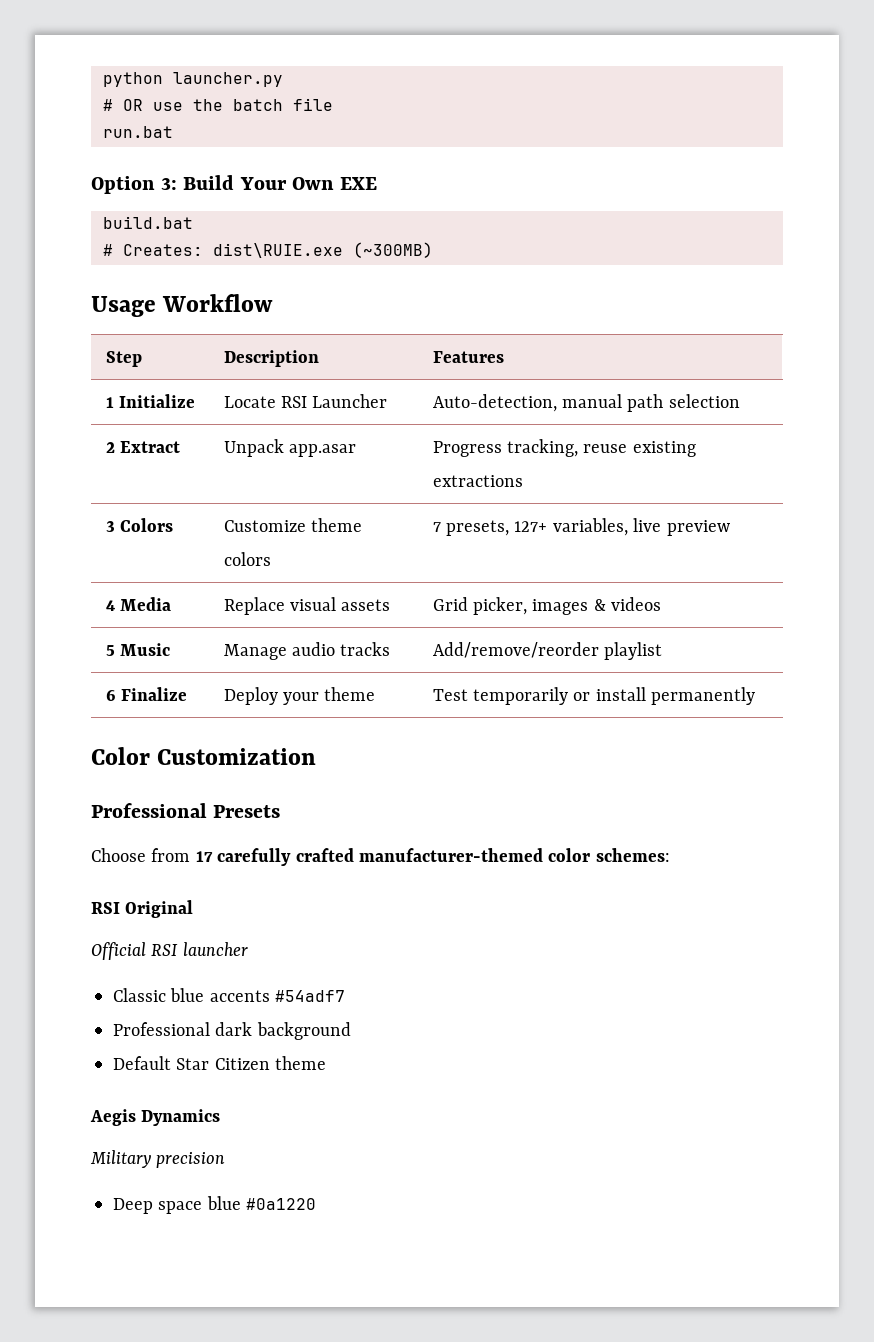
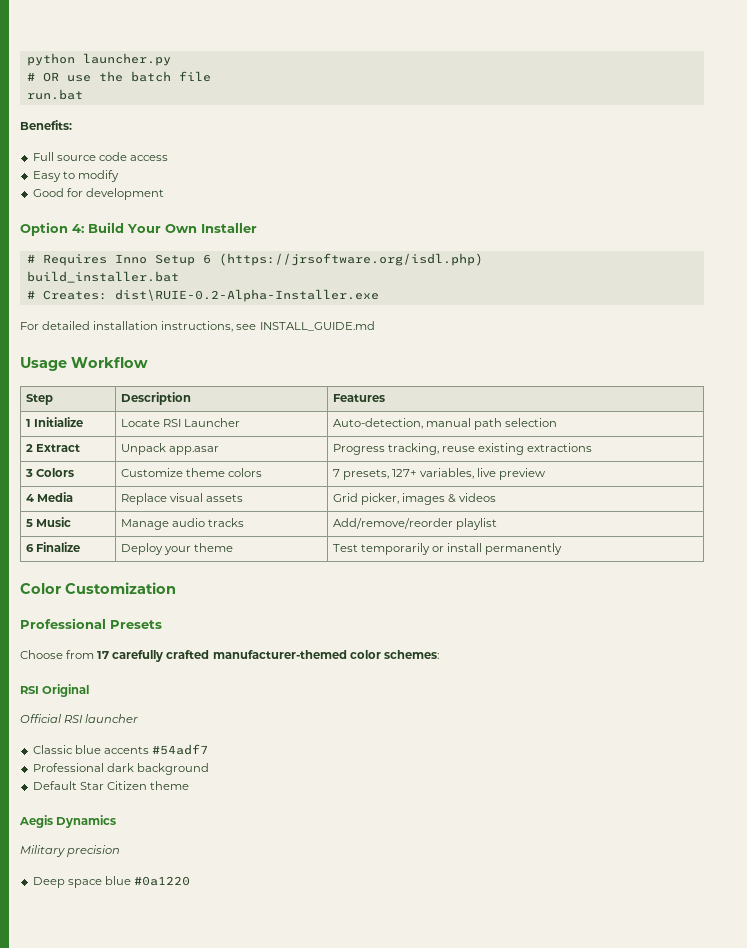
+ Benefits:
+ Full source code access
+ Easy to modify
+ Good for development
- Option 3: Build Your Own EXE
- build.bat
- # Creates: dist\RUIE.exe (~300MB)
+ Option 4: Build Your Own Installer
+ # Requires Inno Setup 6 (https://jrsoftware.org/isdl.php)
+ build_installer.bat
+ # Creates: dist\RUIE-0.2-Alpha-Installer.exe
+ For detailed installation instructions, see INSTALL_GUIDE.md

